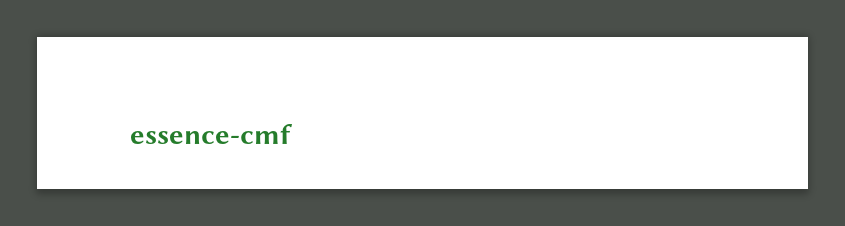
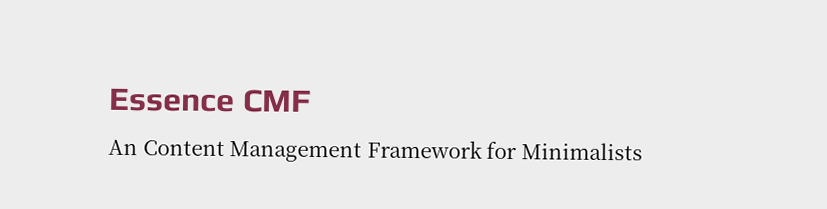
- essence-cmf
+ Essence CMF
+ An Content Management Framework for Minimalists

